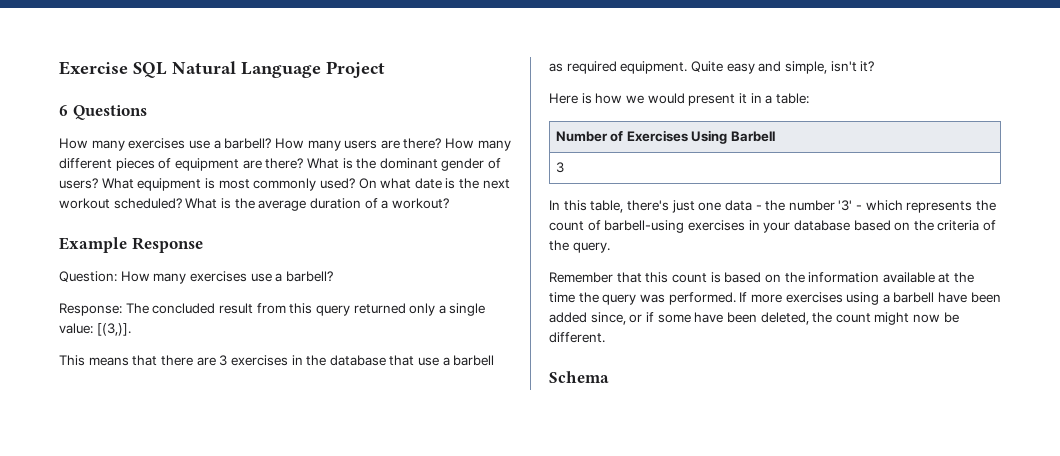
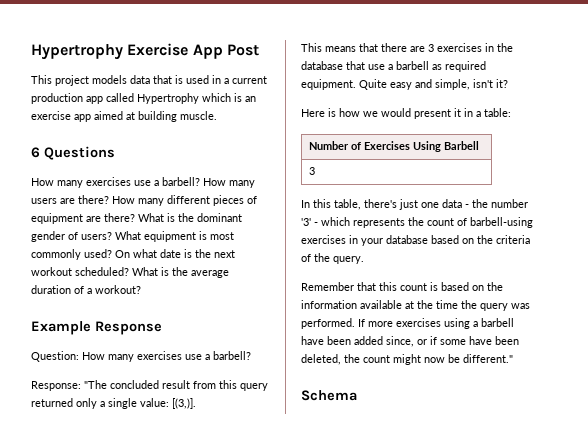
- Exercise SQL Natural Language Project
+ Hypertrophy Exercise App Post
+ This project models data that is used in a current production app called Hypertrophy which is an exercise app aimed at building muscle.
- Response: The concluded result from this query returned only a single value: [(3,)].
+ Response: "The concluded result from this query returned only a single value: [(3,)].
- If more exercises using a barbell have been added since, or if some have been deleted, the count might now be different.
+ If more exercises using a barbell have been added since, or if some have been deleted, the count might now be different."

